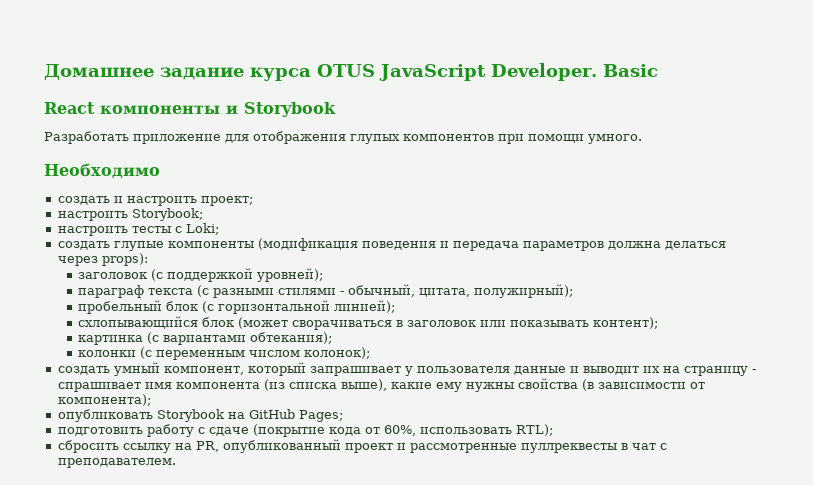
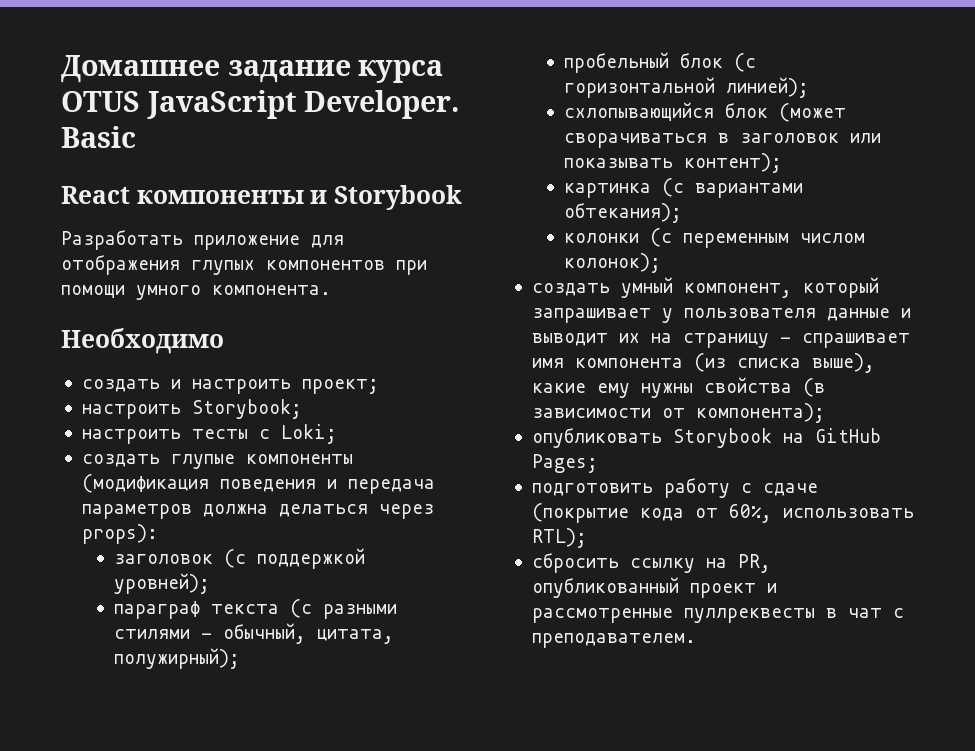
- Разработать приложение для отображения глупых компонентов при помощи умного.
+ Разработать приложение для отображения глупых компонентов при помощи умного компонента.

